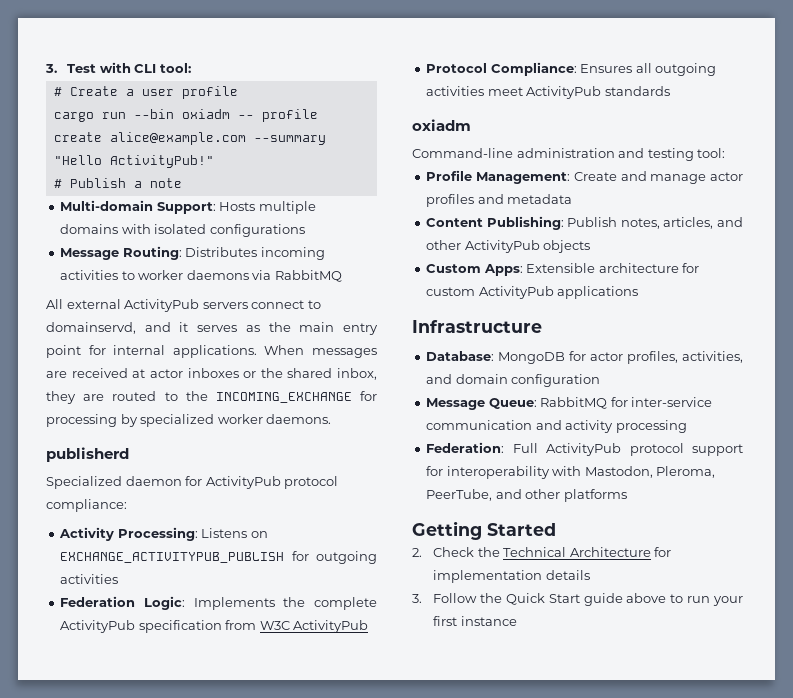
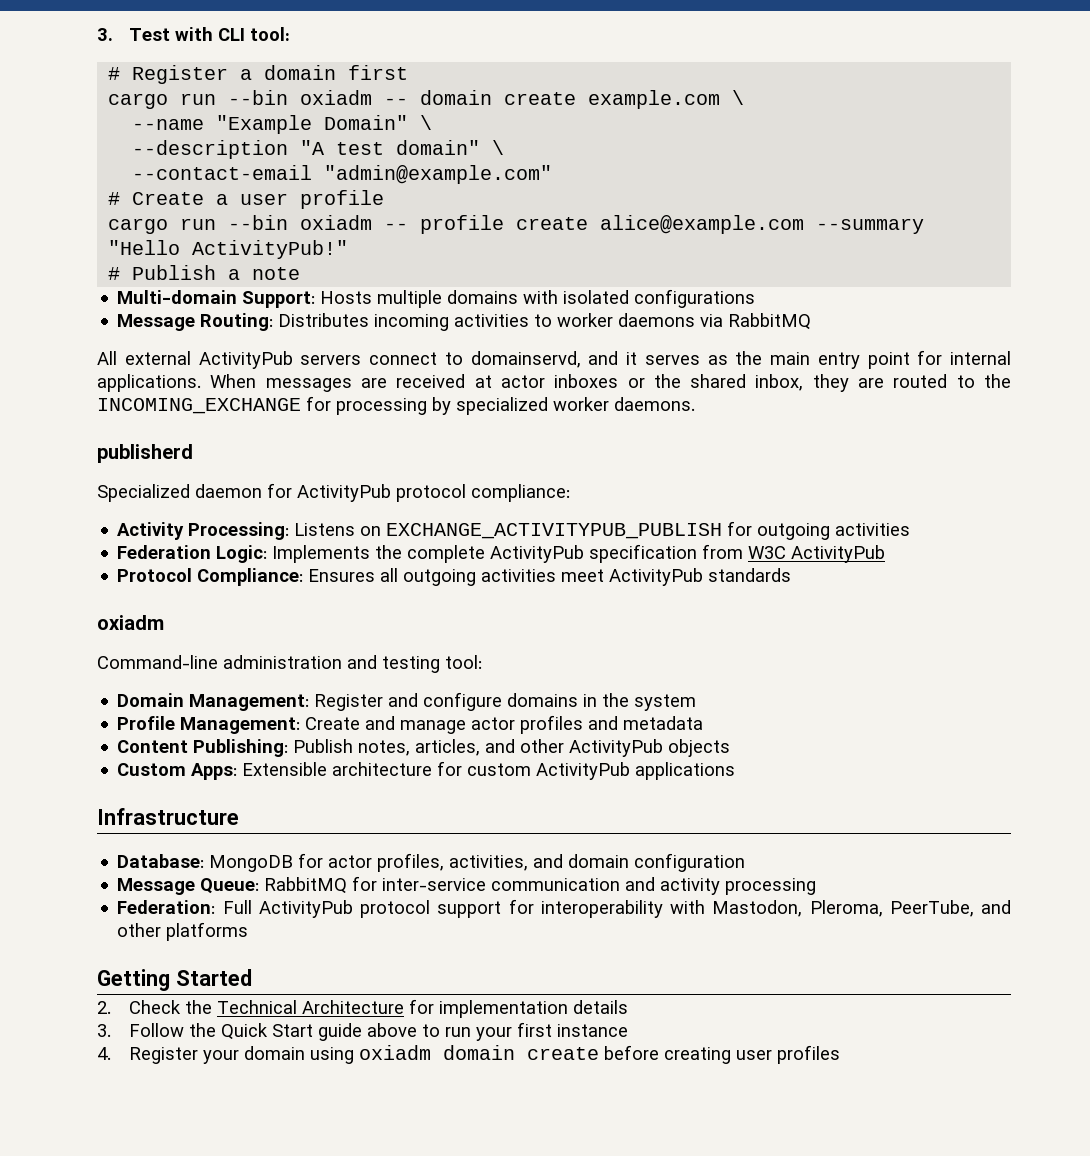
+ # Register a domain first
+ cargo run --bin oxiadm -- domain create example.com \
+ --name "Example Domain" \
+ --description "A test domain" \
+ --contact-email "admin@example.com"
+ Domain Management: Register and configure domains in the system
+ 4. Register your domain using oxiadm domain create before creating user profiles

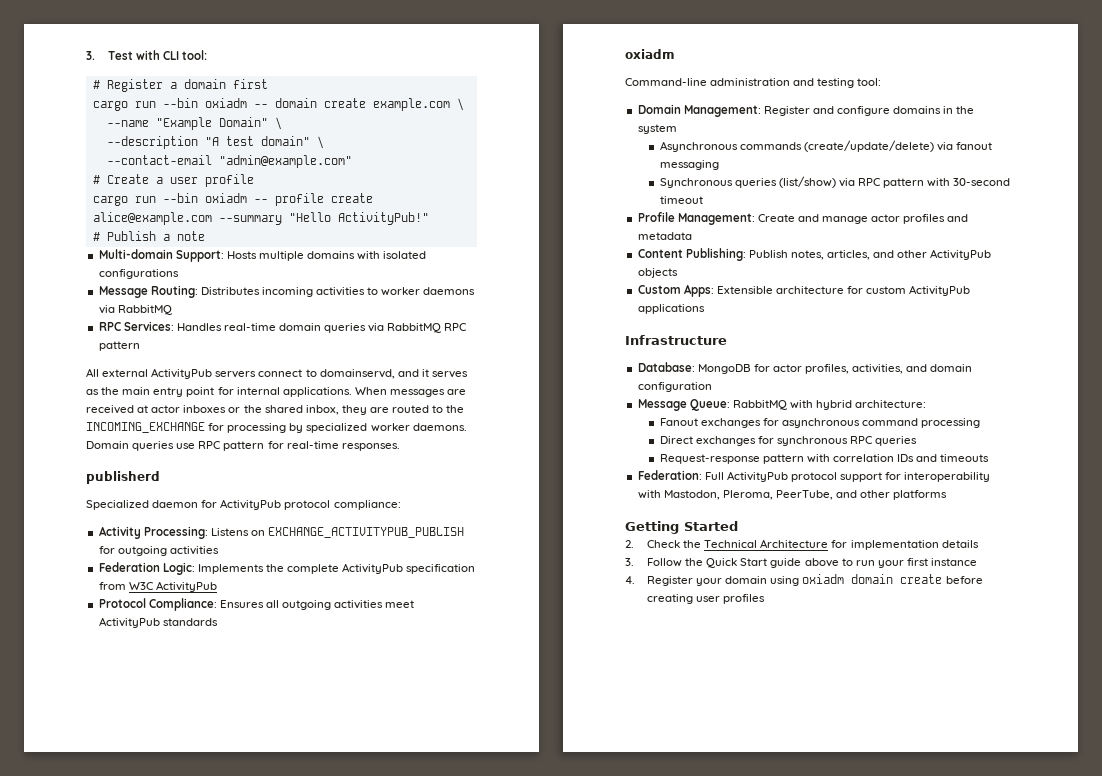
+ RPC Services: Handles real-time domain queries via RabbitMQ RPC pattern
+ Domain queries use RPC pattern for real-time responses.
+ Asynchronous commands (create/update/delete) via fanout messaging
+ Synchronous queries (list/show) via RPC pattern with 30-second timeout
- Message Queue: RabbitMQ for inter-service communication and activity processing
+ Message Queue: RabbitMQ with hybrid architecture:
+ Fanout exchanges for asynchronous command processing
+ Direct exchanges for synchronous RPC queries
+ Request-response pattern with correlation IDs and timeouts

